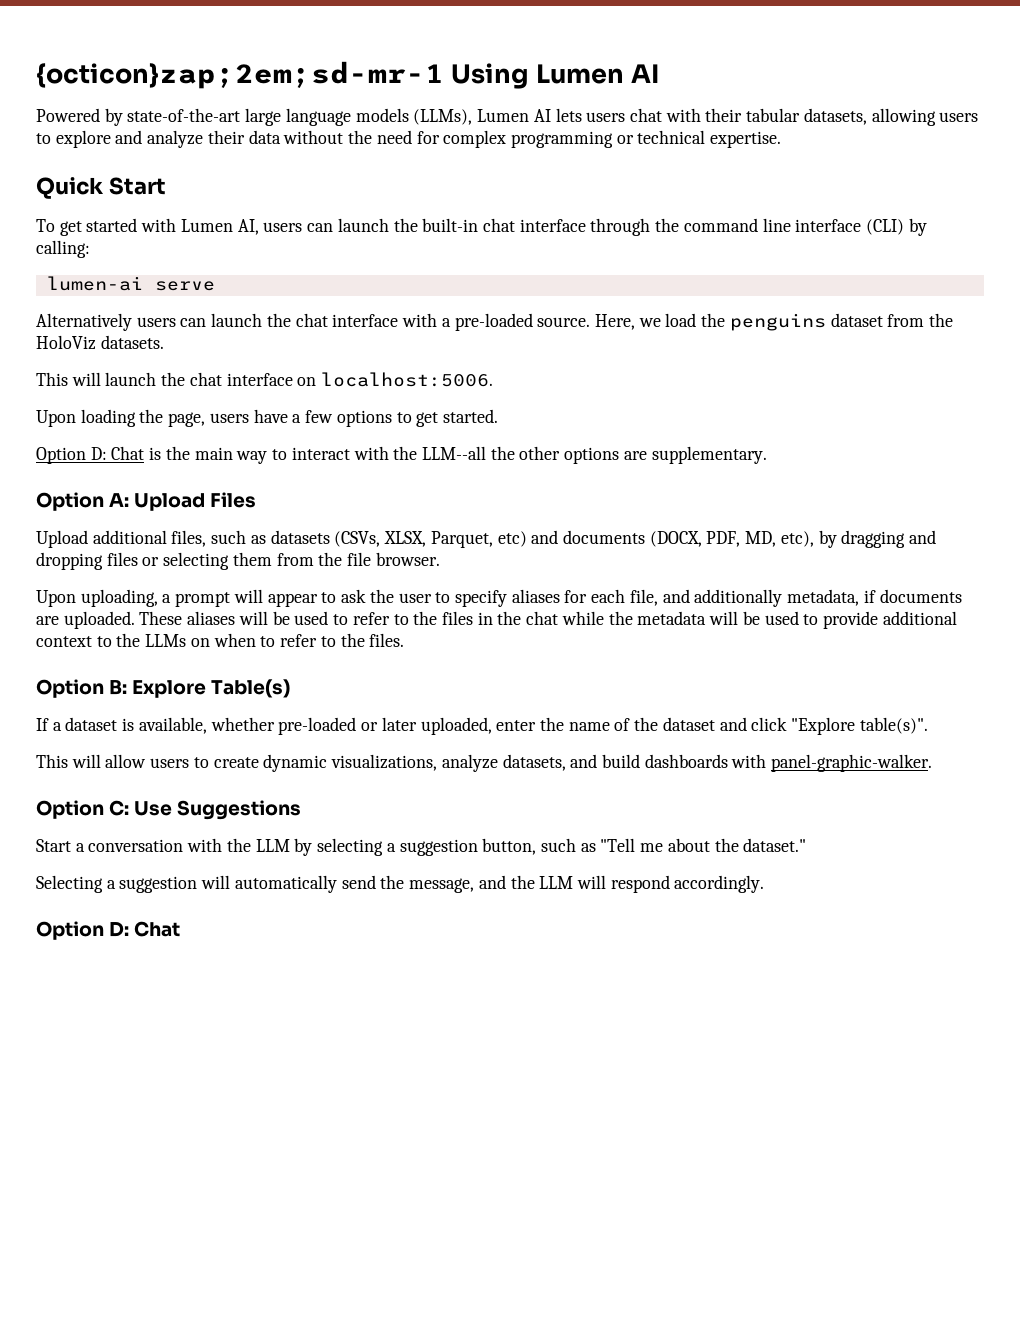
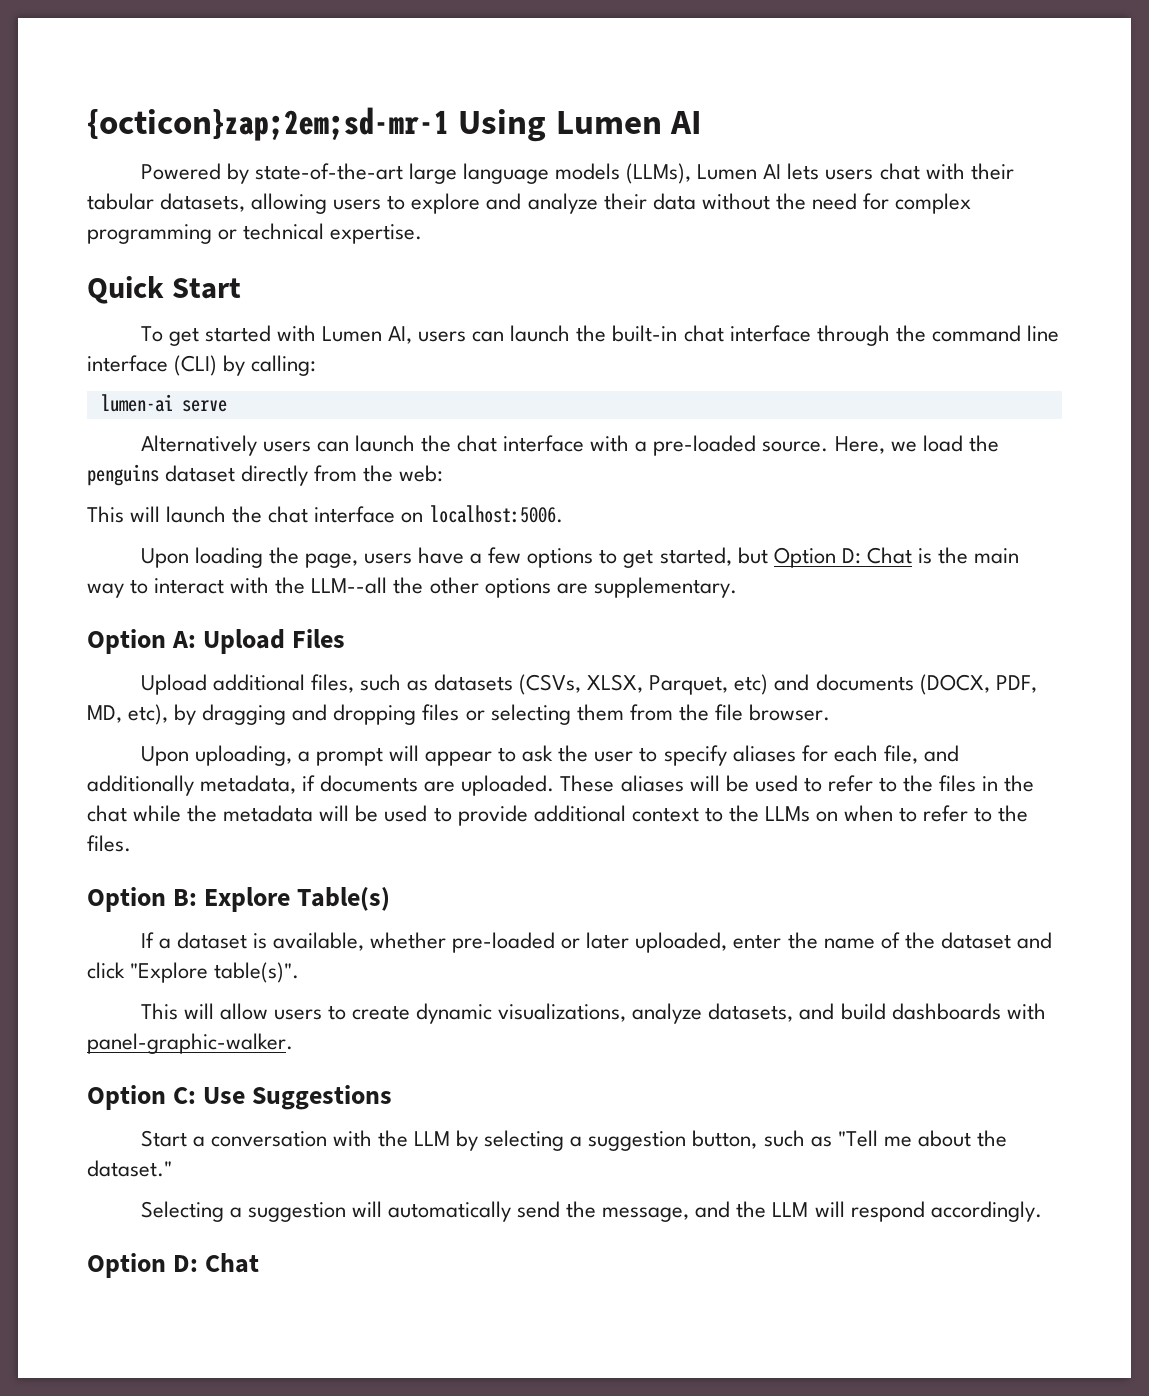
- Here, we load the penguins dataset from the HoloViz datasets.
+ Here, we load the penguins dataset directly from the web:
- Upon loading the page, users have a few options to get started.
- Option D: Chat is the main way to interact with the LLM--all the other options are supplementary.
+ Upon loading the page, users have a few options to get started, but Option D: Chat is the main way to interact with the LLM--all the other options are supplementary.

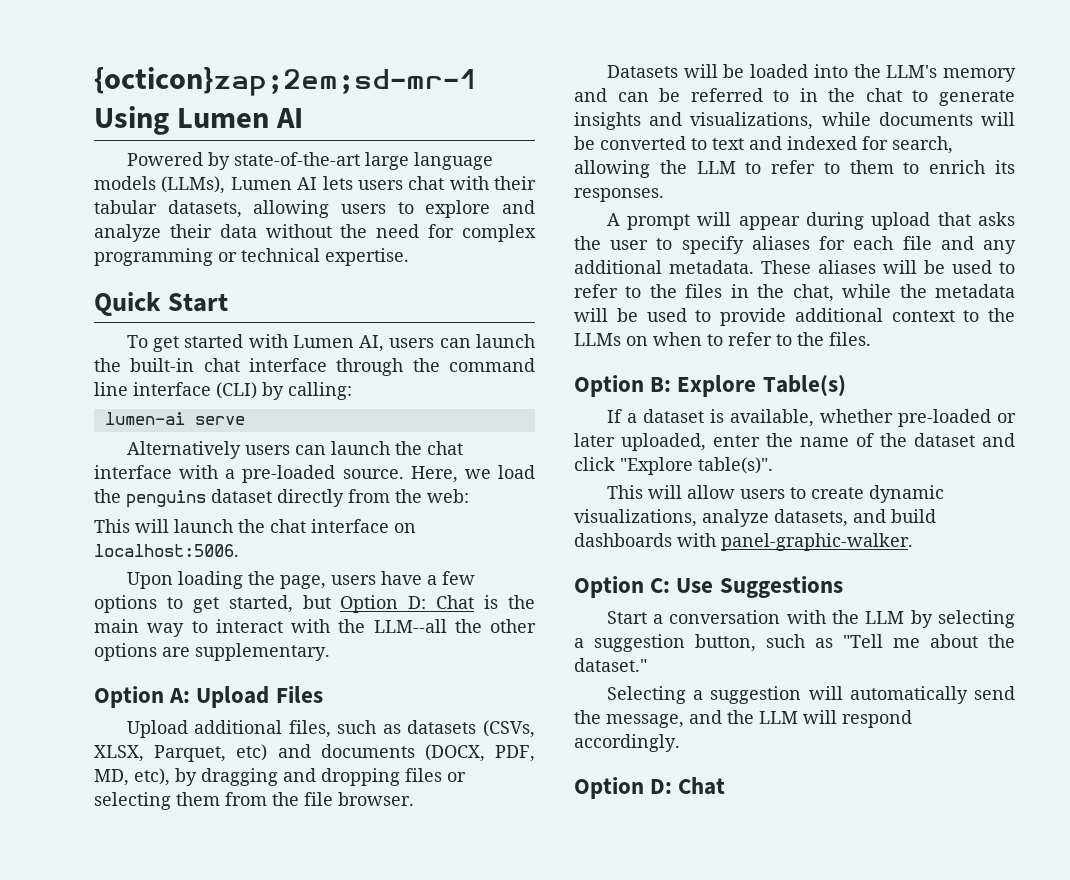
- Upon uploading, a prompt will appear to ask the user to specify aliases for each file, and additionally metadata, if documents are uploaded.
+ Datasets will be loaded into the LLM's memory and can be referred to in the chat to generate insights and visualizations, while documents will be converted to text and indexed for search, allowing the LLM to refer to them to enrich its responses.
+ A prompt will appear during upload that asks the user to specify aliases for each file and any additional metadata.
- These aliases will be used to refer to the files in the chat while the metadata will be used to provide additional context to the LLMs on when to refer to the files.
+ These aliases will be used to refer to the files in the chat, while the metadata will be used to provide additional context to the LLMs on when to refer to the files.

